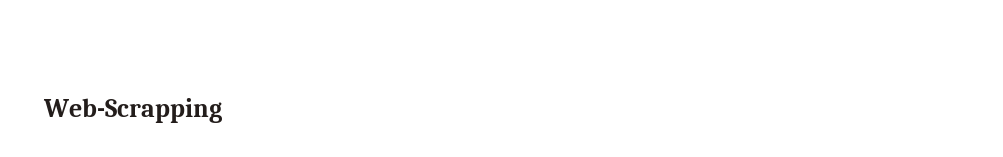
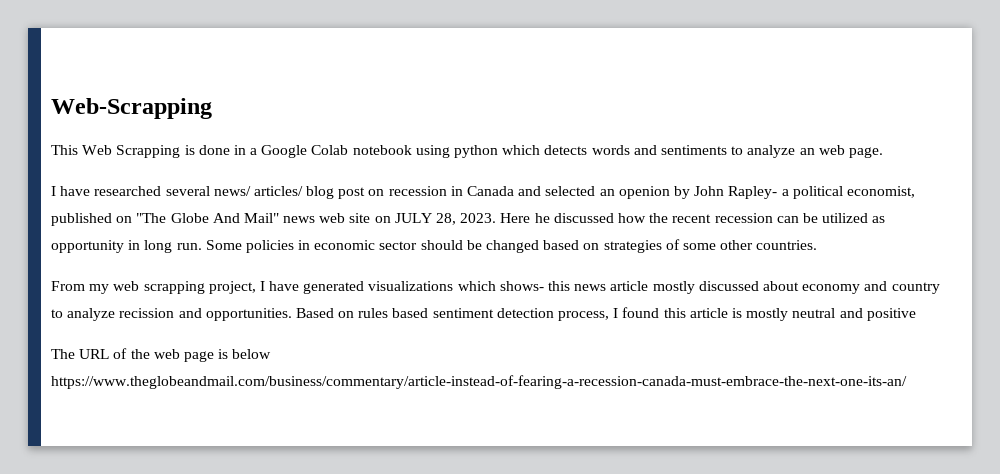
+ This Web Scrapping is done in a Google Colab notebook using python which detects words and sentiments to analyze an web page.
+ I have researched several news/ articles/ blog post on recession in Canada and selected an openion by John Rapley- a political economist, published on "The Globe And Mail" news web site on JULY 28, 2023. Here he discussed how the recent recession can be utilized as opportunity in long run. Some policies in economic sector should be changed based on strategies of some other countries.
+ From my web scrapping project, I have generated visualizations which shows- this news article mostly discussed about economy and country to analyze recission and opportunities. Based on rules based sentiment detection process, I found this article is mostly neutral and positive
+ The URL of the web page is below https://www.theglobeandmail.com/business/commentary/article-instead-of-fearing-a-recession-canada-must-embrace-the-next-one-its-an/

